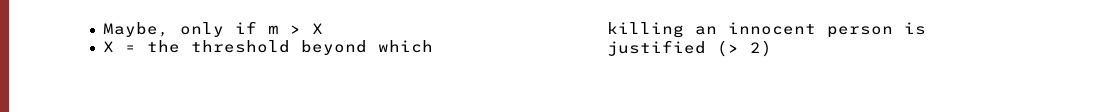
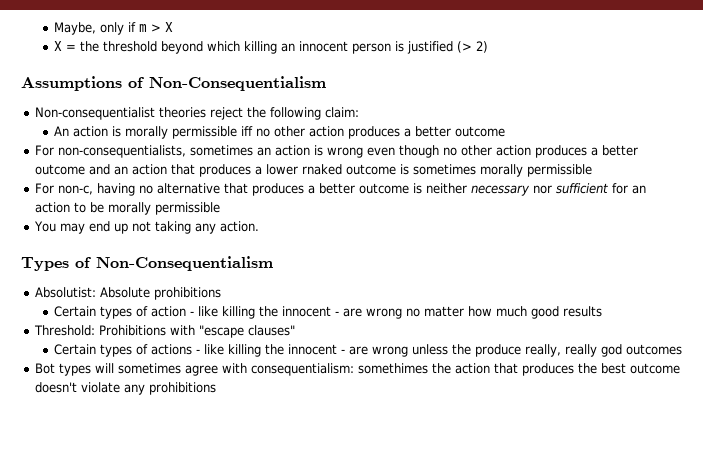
+ Assumptions of Non-Consequentialism
+ Non-consequentialist theories reject the following claim:
+ An action is morally permissible iff no other action produces a better outcome
+ For non-consequentialists, sometimes an action is wrong even though no other action produces a better outcome and an action that produces a lower rnaked outcome is sometimes morally permissible
+ For non-c, having no alternative that produces a better outcome is neither necessary nor sufficient for an action to be morally permissible
+ You may end up not taking any action.
+ Types of Non-Consequentialism
+ Absolutist: Absolute prohibitions
+ Certain types of action - like killing the innocent - are wrong no matter how much good results
+ Threshold: Prohibitions with "escape clauses"
+ Certain types of actions - like killing the innocent - are wrong unless the produce really, really god outcomes
+ Bot types will sometimes agree with consequentialism: somethimes the action that produces the best outcome doesn't violate any prohibitions

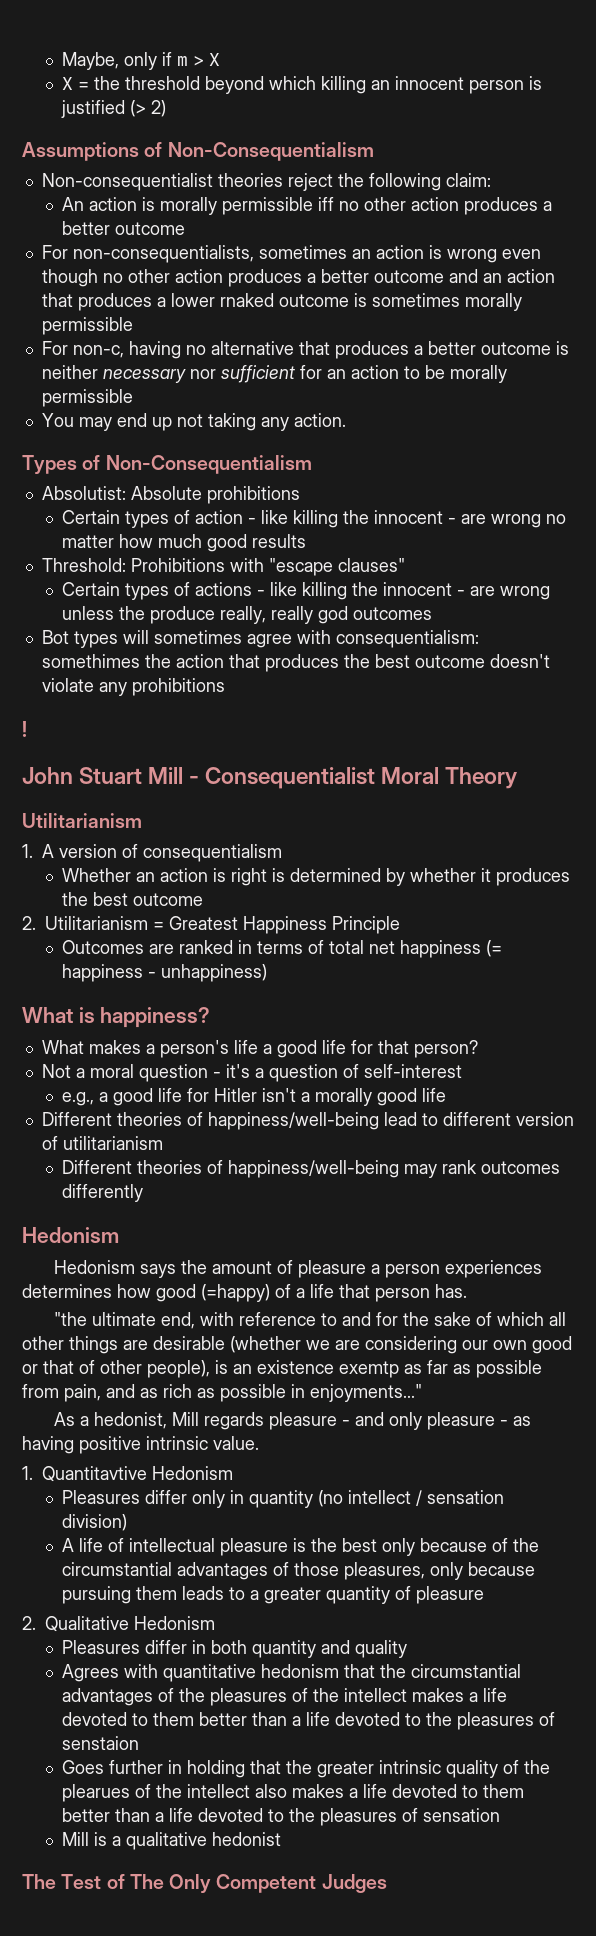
+ !
+ John Stuart Mill - Consequentialist Moral Theory
+ Utilitarianism
+ 1. A version of consequentialism
+ Whether an action is right is determined by whether it produces the best outcome
+ 2. Utilitarianism = Greatest Happiness Principle
+ Outcomes are ranked in terms of total net happiness (= happiness - unhappiness)
+ What is happiness?
+ What makes a person's life a good life for that person?
+ Not a moral question - it's a question of self-interest
+ e.g., a good life for Hitler isn't a morally good life
+ Different theories of happiness/well-being lead to different version of utilitarianism
+ Different theories of happiness/well-being may rank outcomes differently
+ Hedonism
+ Hedonism says the amount of pleasure a person experiences determines how good (=happy) of a life that person has.
+ "the ultimate end, with reference to and for the sake of which all other things are desirable (whether we are considering our own good or that of other people), is an existence exemtp as far as possible from pain, and as rich as possible in enjoyments..."
+ As a hedonist, Mill regards pleasure - and only pleasure - as having positive intrinsic value.
+ 1. Quantitavtive Hedonism
+ Pleasures differ only in quantity (no intellect / sensation division)
+ A life of intellectual pleasure is the best only because of the circumstantial advantages of those pleasures, only because pursuing them leads to a greater quantity of pleasure
+ 2. Qualitative Hedonism
+ Pleasures differ in both quantity and quality
+ Agrees with quantitative hedonism that the circumstantial advantages of the pleasures of the intellect makes a life devoted to them better than a life devoted to the pleasures of senstaion
+ Goes further in holding that the greater intrinsic quality of the plearues of the intellect also makes a life devoted to them better than a life devoted to the pleasures of sensation
+ Mill is a qualitative hedonist
+ The Test of The Only Competent Judges

